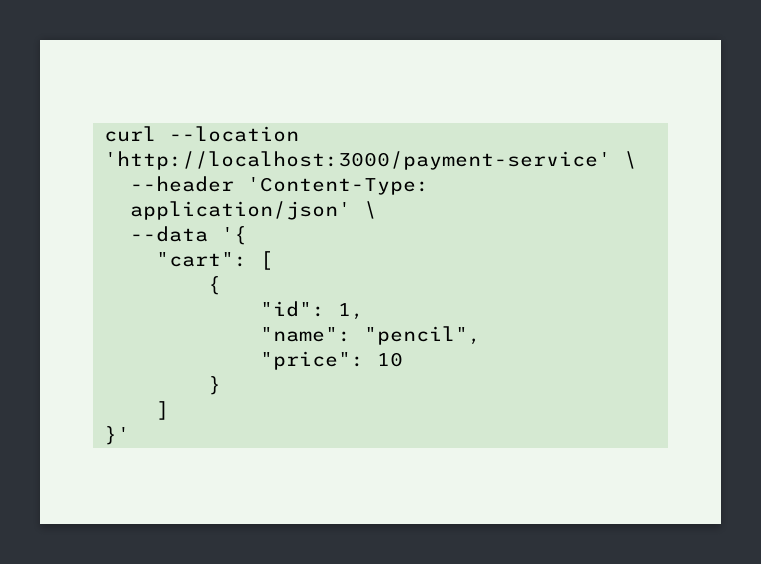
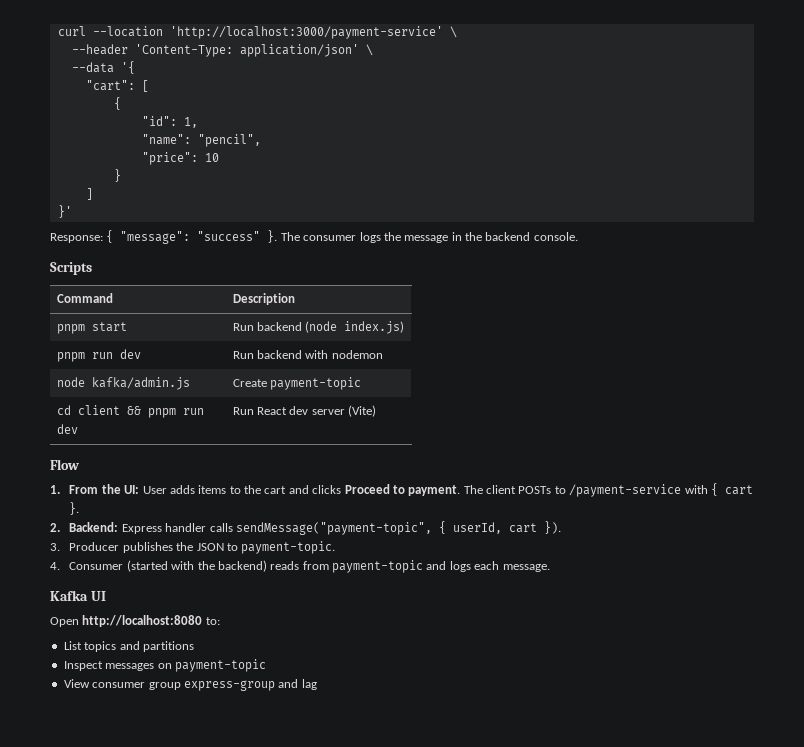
+ Response: { "message": "success" }. The consumer logs the message in the backend console.
+ Scripts
+ Command | Description
+ pnpm start | Run backend (node index.js)
+ pnpm run dev | Run backend with nodemon
+ node kafka/admin.js | Create payment-topic
+ cd client && pnpm run dev | Run React dev server (Vite)
+ Flow
+ 1. From the UI: User adds items to the cart and clicks Proceed to payment. The client POSTs to /payment-service with { cart }.
+ 2. Backend: Express handler calls sendMessage("payment-topic", { userId, cart }).
+ 3. Producer publishes the JSON to payment-topic.
+ 4. Consumer (started with the backend) reads from payment-topic and logs each message.
+ Kafka UI
+ Open http://localhost:8080 to:
+ List topics and partitions
+ Inspect messages on payment-topic
+ View consumer group express-group and lag

